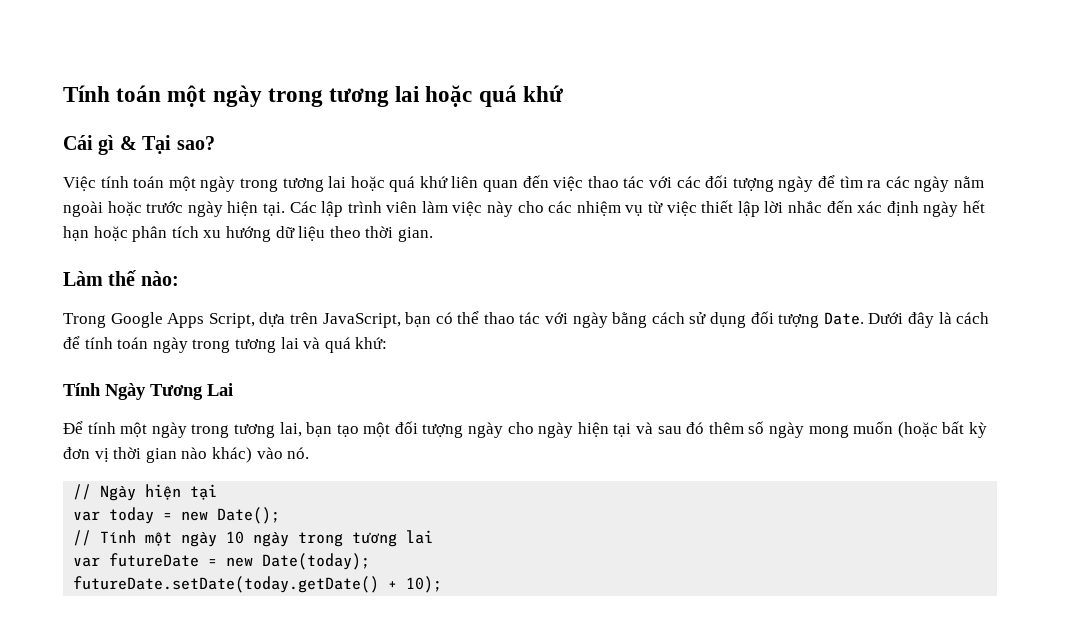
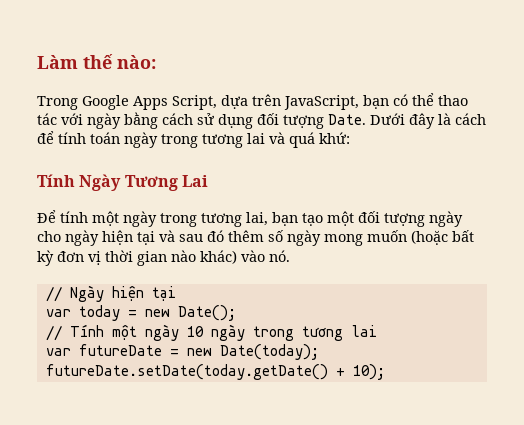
- Tính toán một ngày trong tương lai hoặc quá khứ
- Cái gì & Tại sao?
- Việc tính toán một ngày trong tương lai hoặc quá khứ liên quan đến việc thao tác với các đối tượng ngày để tìm ra các ngày nằm ngoài hoặc trước ngày hiện tại. Các lập trình viên làm việc này cho các nhiệm vụ từ việc thiết lập lời nhắc đến xác định ngày hết hạn hoặc phân tích xu hướng dữ liệu theo thời gian.

